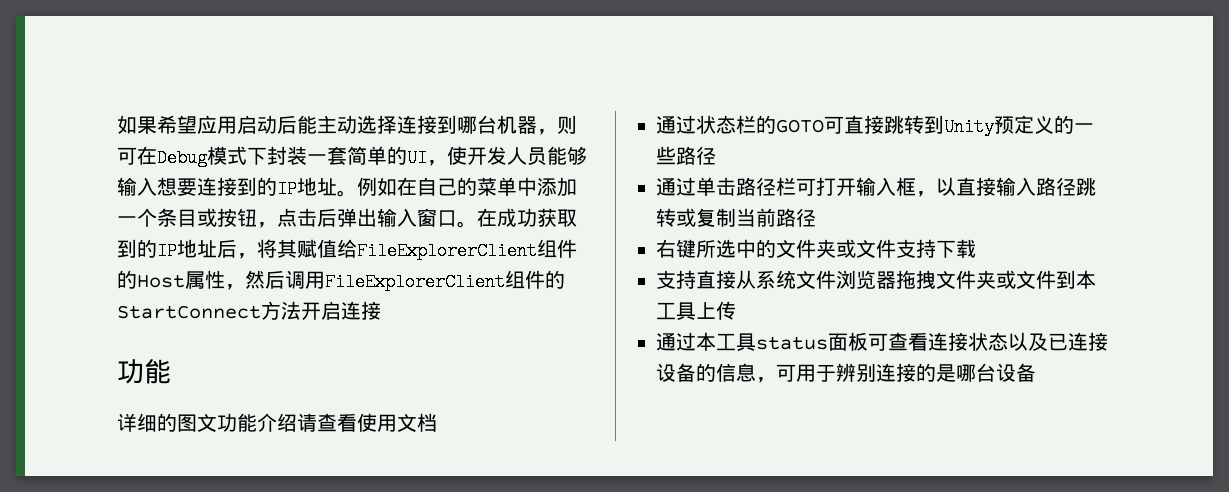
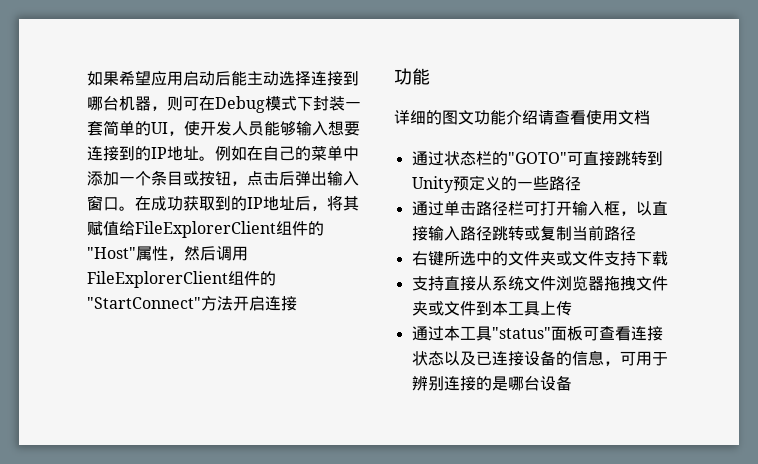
- 在成功获取到的IP地址后，将其赋值给FileExplorerClient组件的Host属性，然后调用FileExplorerClient组件的StartConnect方法开启连接
+ 在成功获取到的IP地址后，将其赋值给FileExplorerClient组件的"Host"属性，然后调用FileExplorerClient组件的"StartConnect"方法开启连接
- 通过状态栏的GOTO可直接跳转到Unity预定义的一些路径
+ 通过状态栏的"GOTO"可直接跳转到Unity预定义的一些路径
- 通过本工具status面板可查看连接状态以及已连接设备的信息，可用于辨别连接的是哪台设备
+ 通过本工具"status"面板可查看连接状态以及已连接设备的信息，可用于辨别连接的是哪台设备

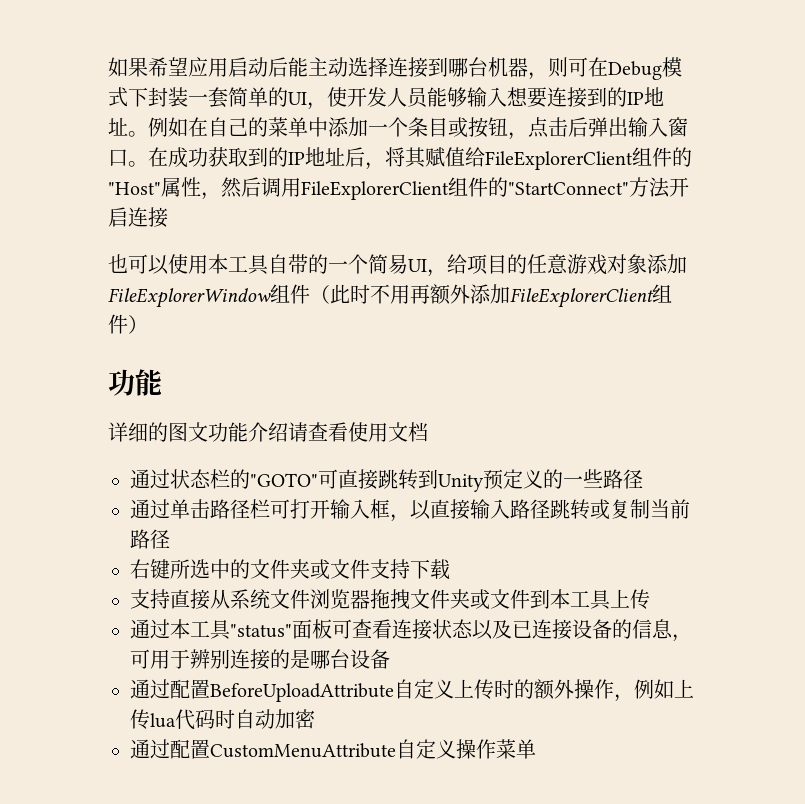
+ 也可以使用本工具自带的一个简易UI，给项目的任意游戏对象添加FileExplorerWindow组件（此时不用再额外添加FileExplorerClient组件）
+ 通过配置BeforeUploadAttribute自定义上传时的额外操作，例如上传lua代码时自动加密
+ 通过配置CustomMenuAttribute自定义操作菜单

